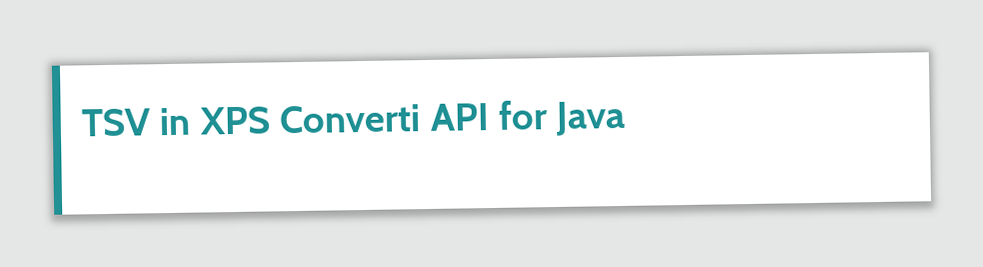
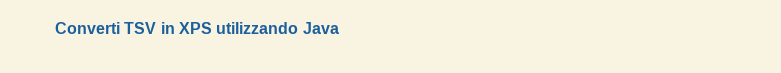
- TSV in XPS Converti API for Java
+ Converti TSV in XPS utilizzando Java

